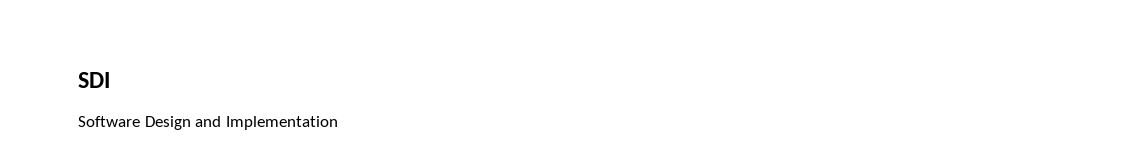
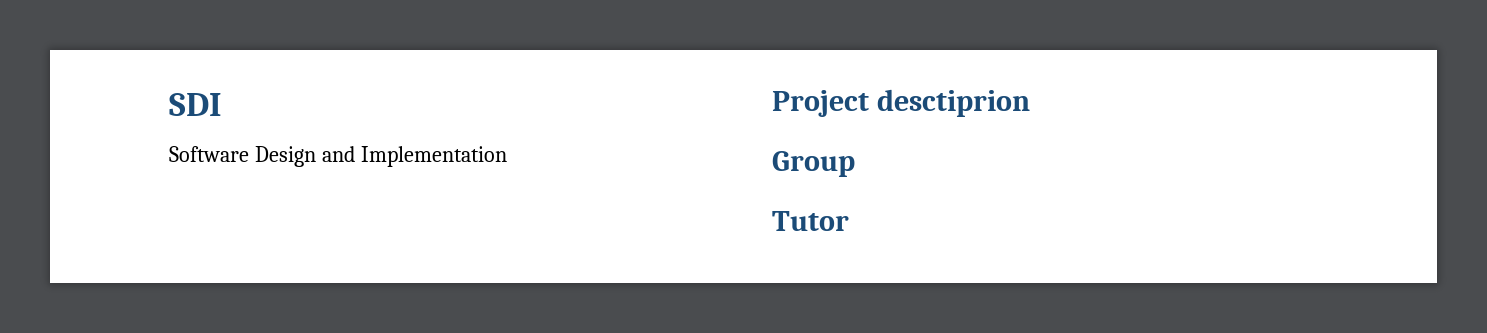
+ Project desctiprion
+ Group
+ Tutor

